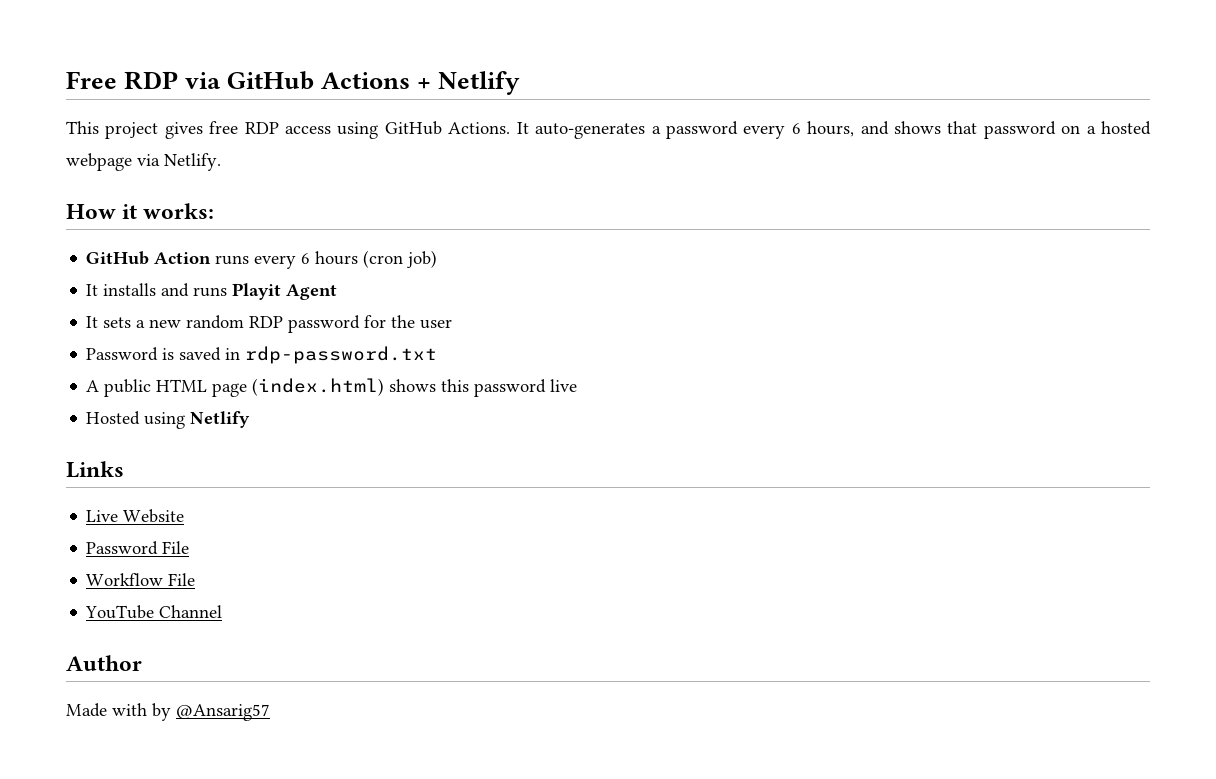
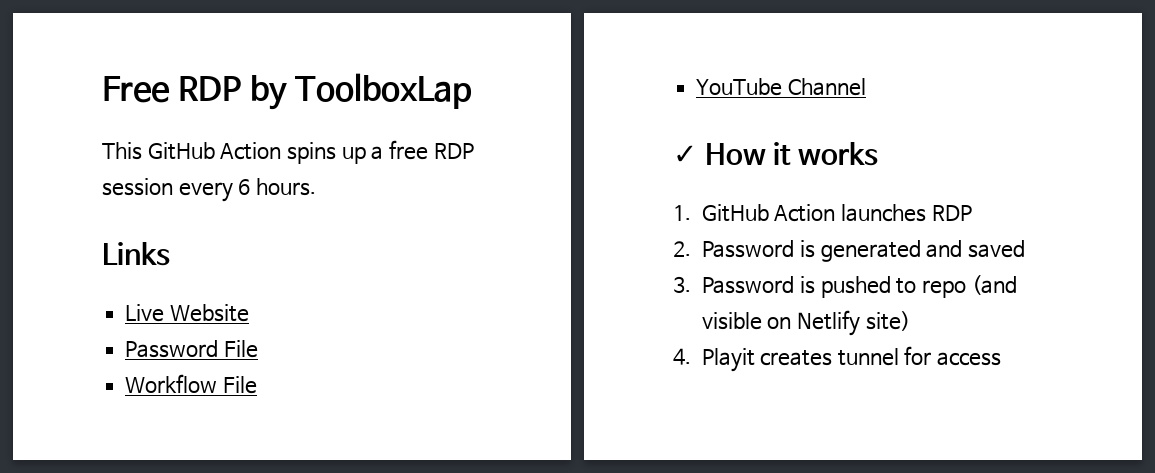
- Free RDP via GitHub Actions + Netlify
- This project gives free RDP access using GitHub Actions. It auto-generates a password every 6 hours, and shows that password on a hosted webpage via Netlify.
- How it works:
- GitHub Action runs every 6 hours (cron job)
- It installs and runs Playit Agent
- It sets a new random RDP password for the user
- Password is saved in rdp-password.txt
- A public HTML page (index.html) shows this password live
- Hosted using Netlify
+ Free RDP by ToolboxLap
+ This GitHub Action spins up a free RDP session every 6 hours.
- Author
- Made with by @Ansarig57
+ ✓ How it works
+ 1. GitHub Action launches RDP
+ 2. Password is generated and saved
+ 3. Password is pushed to repo (and visible on Netlify site)
+ 4. Playit creates tunnel for access

